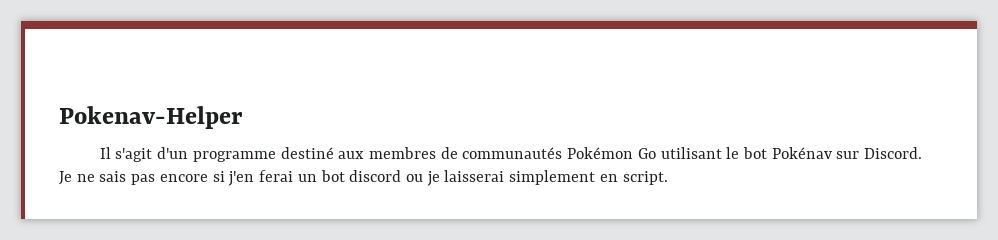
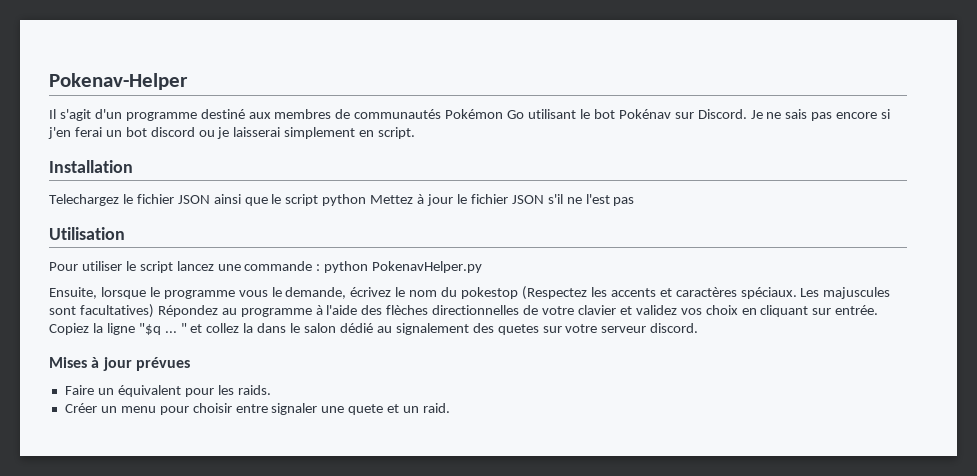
+ Installation
+ Telechargez le fichier JSON ainsi que le script python Mettez à jour le fichier JSON s'il ne l'est pas
+ Utilisation
+ Pour utiliser le script lancez une commande : python PokenavHelper.py
+ Ensuite, lorsque le programme vous le demande, écrivez le nom du pokestop (Respectez les accents et caractères spéciaux. Les majuscules sont facultatives) Répondez au programme à l'aide des flèches directionnelles de votre clavier et validez vos choix en cliquant sur entrée. Copiez la ligne "$q ... " et collez la dans le salon dédié au signalement des quetes sur votre serveur discord.
+ Mises à jour prévues
+ Faire un équivalent pour les raids.
+ Créer un menu pour choisir entre signaler une quete et un raid.

